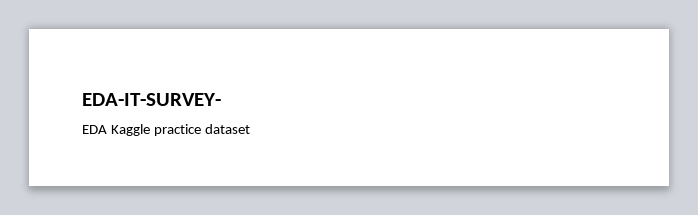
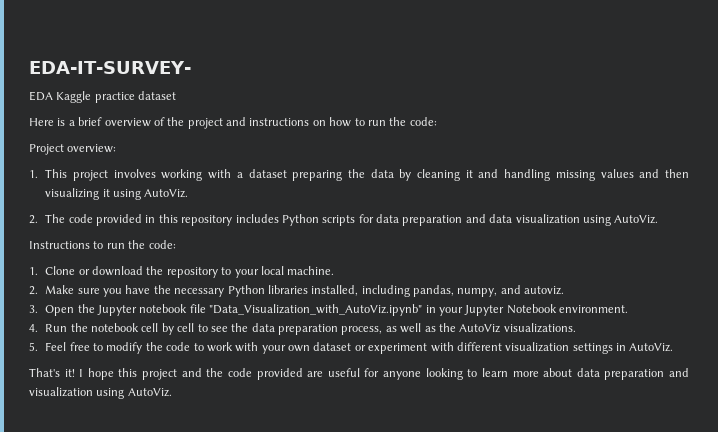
+ Here is a brief overview of the project and instructions on how to run the code:
+ Project overview:
+ 1. This project involves working with a dataset preparing the data by cleaning it and handling missing values and then visualizing it using AutoViz.
+ 2. The code provided in this repository includes Python scripts for data preparation and data visualization using AutoViz.
+ Instructions to run the code:
+ 1. Clone or download the repository to your local machine.
+ 2. Make sure you have the necessary Python libraries installed, including pandas, numpy, and autoviz.
+ 3. Open the Jupyter notebook file "Data_Visualization_with_AutoViz.ipynb" in your Jupyter Notebook environment.
+ 4. Run the notebook cell by cell to see the data preparation process, as well as the AutoViz visualizations.
+ 5. Feel free to modify the code to work with your own dataset or experiment with different visualization settings in AutoViz.
+ That's it! I hope this project and the code provided are useful for anyone looking to learn more about data preparation and visualization using AutoViz.

